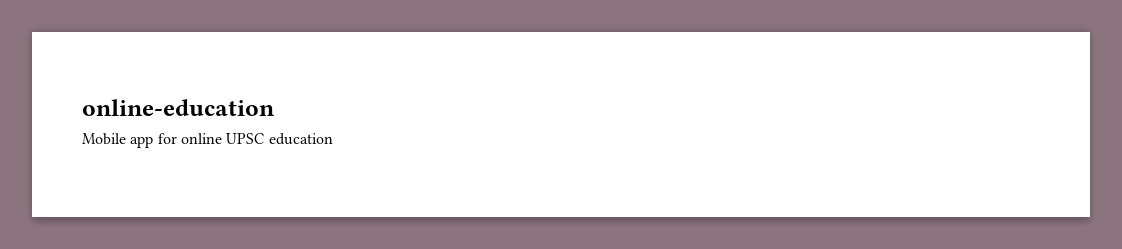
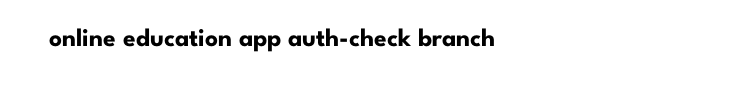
- online-education
- Mobile app for online UPSC education
+ online education app auth-check branch

